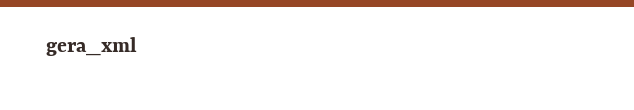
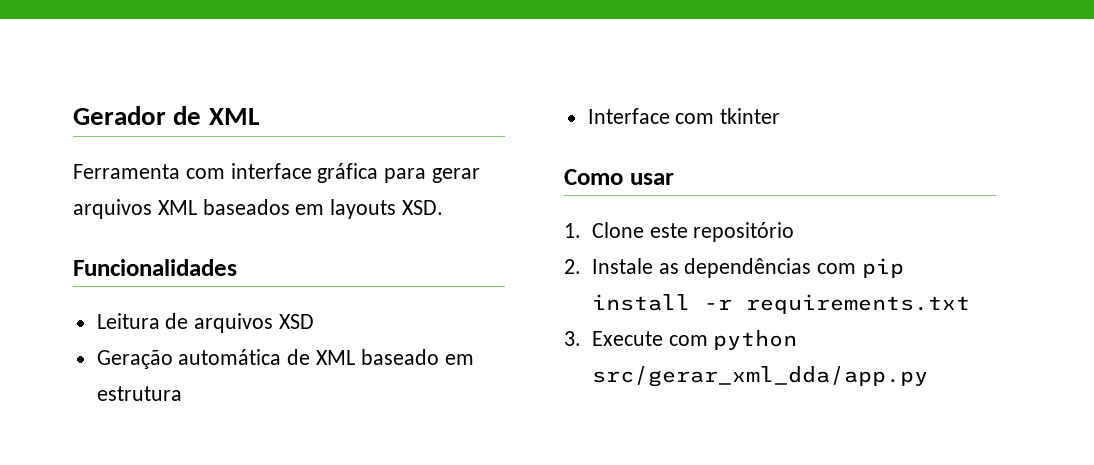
- gera_xml
+ Gerador de XML
+ Ferramenta com interface gráfica para gerar arquivos XML baseados em layouts XSD.
+ Funcionalidades
+ Leitura de arquivos XSD
+ Geração automática de XML baseado em estrutura
+ Interface com tkinter
+ Como usar
+ 1. Clone este repositório
+ 2. Instale as dependências com pip install -r requirements.txt
+ 3. Execute com python src/gerar_xml_dda/app.py

